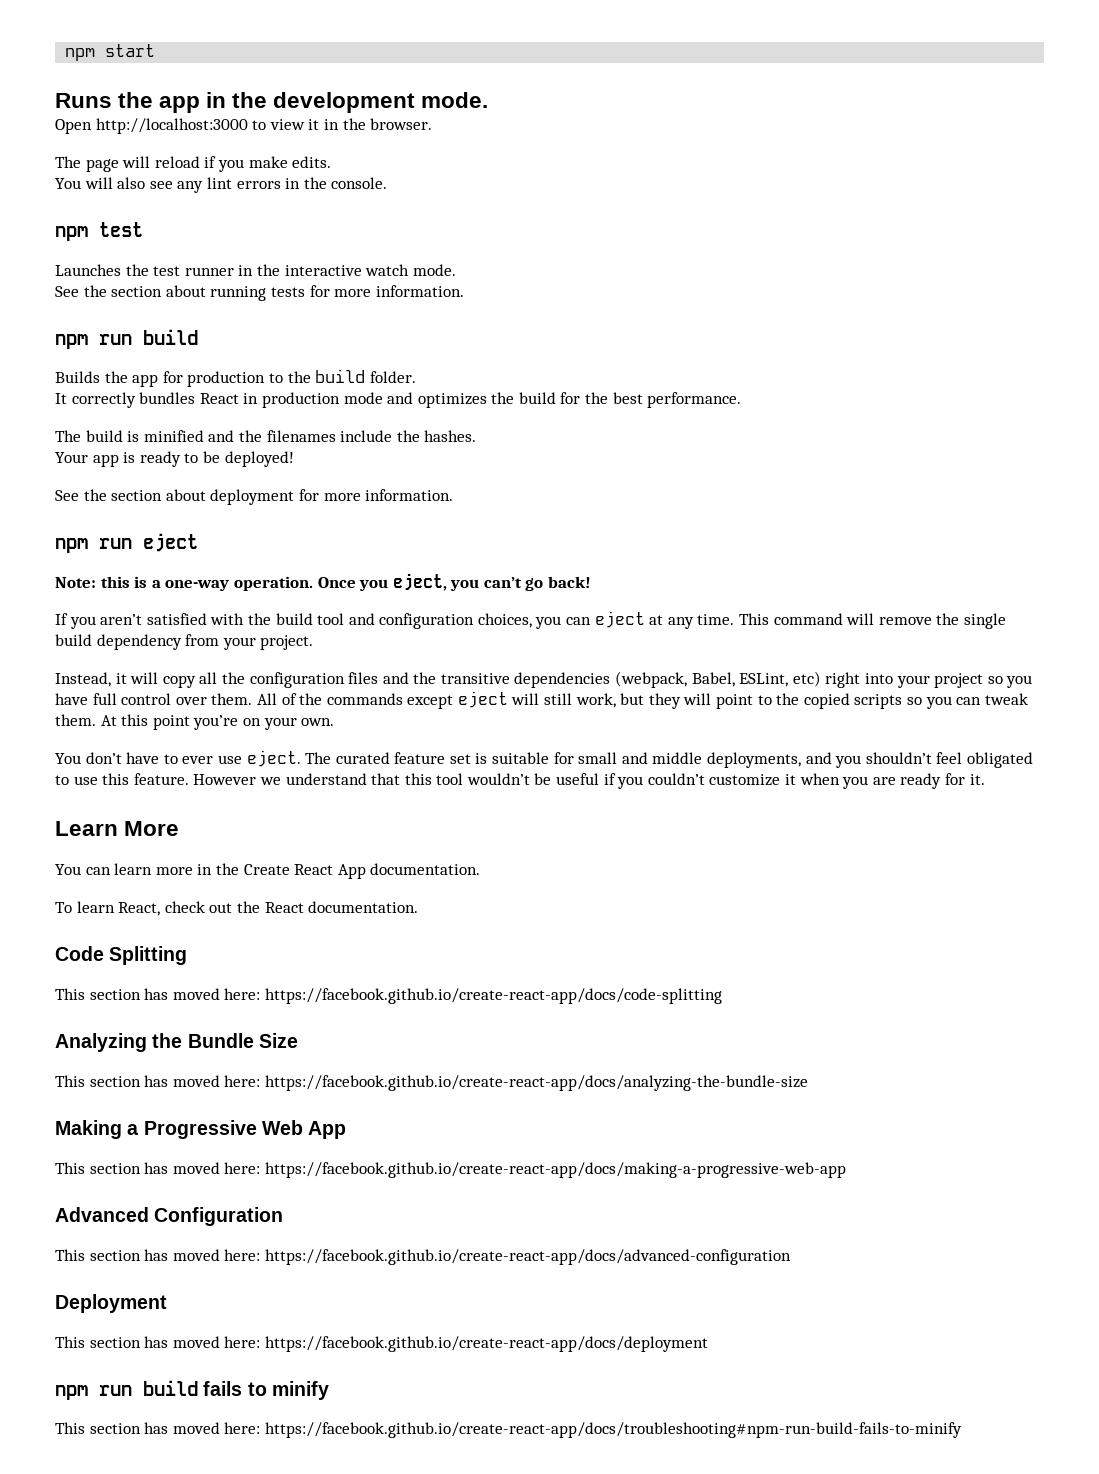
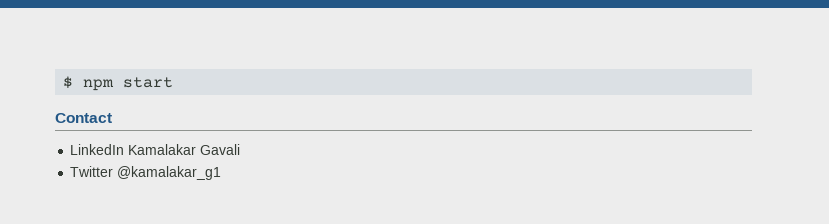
- npm start
+ $ npm start
- Runs the app in the development mode.
- Open http://localhost:3000 to view it in the browser.
- The page will reload if you make edits.
- You will also see any lint errors in the console.
- npm test
- Launches the test runner in the interactive watch mode.
- See the section about running tests for more information.
- npm run build
- Builds the app for production to the build folder.
- It correctly bundles React in production mode and optimizes the build for the best performance.
- The build is minified and the filenames include the hashes.
- Your app is ready to be deployed!
- See the section about deployment for more information.
- npm run eject
- Note: this is a one-way operation. Once you eject, you can’t go back!
- If you aren’t satisfied with the build tool and configuration choices, you can eject at any time. This command will remove the single build dependency from your project.
- Instead, it will copy all the configuration files and the transitive dependencies (webpack, Babel, ESLint, etc) right into your project so you have full control over them. All of the commands except eject will still work, but they will point to the copied scripts so you can tweak them. At this point you’re on your own.
- You don’t have to ever use eject. The curated feature set is suitable for small and middle deployments, and you shouldn’t feel obligated to use this feature. However we understand that this tool wouldn’t be useful if you couldn’t customize it when you are ready for it.
- Learn More
- You can learn more in the Create React App documentation.
- To learn React, check out the React documentation.
- Code Splitting
- This section has moved here: https://facebook.github.io/create-react-app/docs/code-splitting
- Analyzing the Bundle Size
- This section has moved here: https://facebook.github.io/create-react-app/docs/analyzing-the-bundle-size
- Making a Progressive Web App
- This section has moved here: https://facebook.github.io/create-react-app/docs/making-a-progressive-web-app
- Advanced Configuration
- This section has moved here: https://facebook.github.io/create-react-app/docs/advanced-configuration
- Deployment
- This section has moved here: https://facebook.github.io/create-react-app/docs/deployment
- npm run build fails to minify
- This section has moved here: https://facebook.github.io/create-react-app/docs/troubleshooting#npm-run-build-fails-to-minify
+ Contact
+ LinkedIn Kamalakar Gavali
+ Twitter @kamalakar_g1

